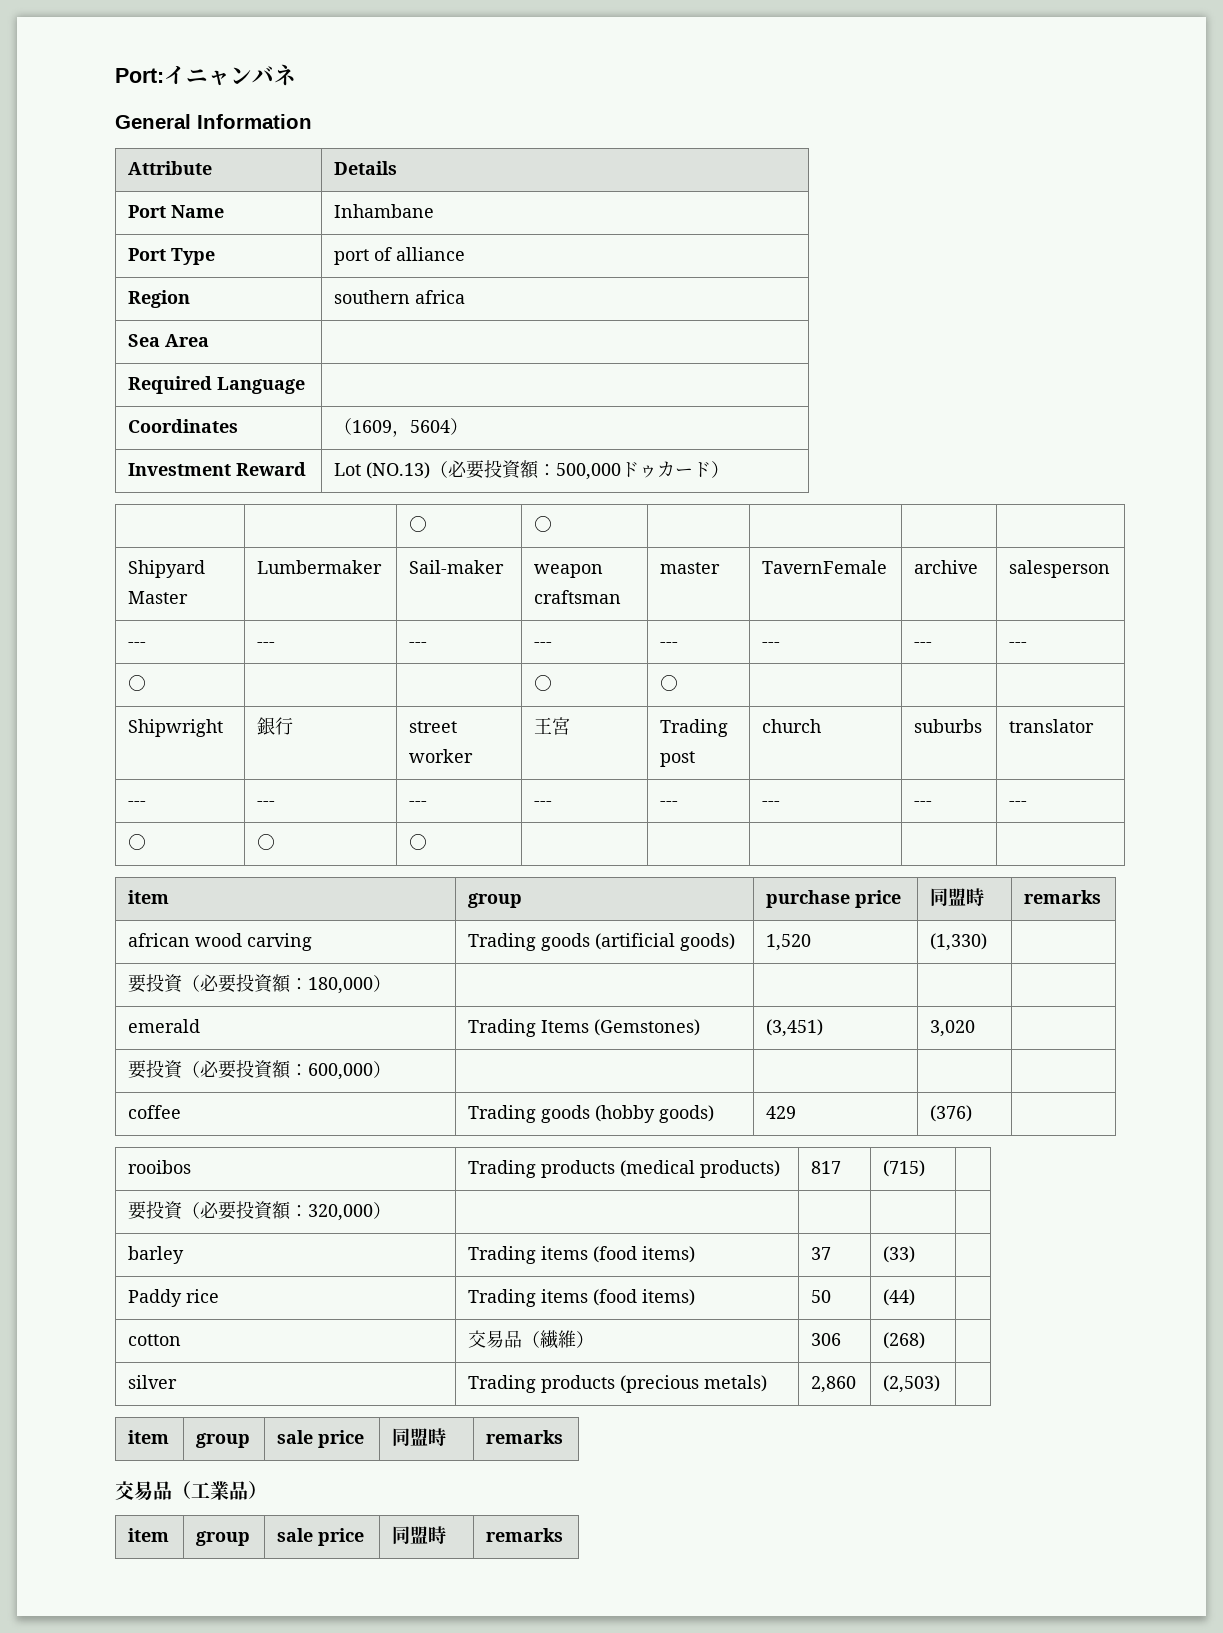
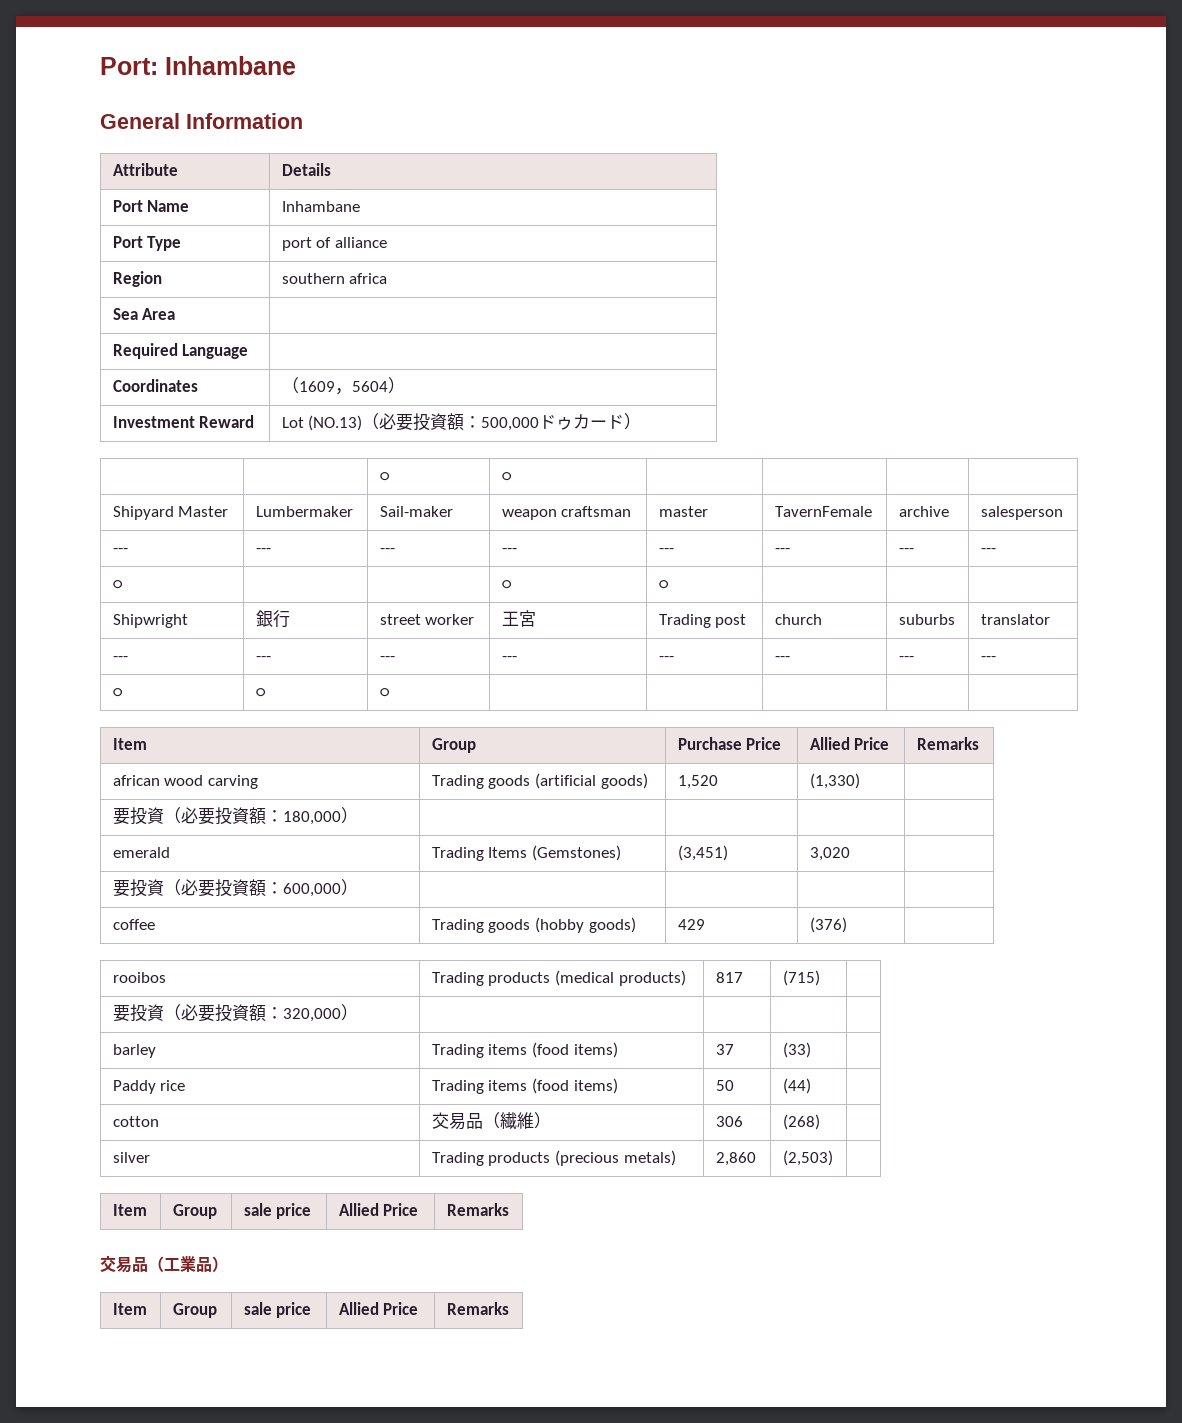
- Port:イニャンバネ
+ Port: Inhambane
- item | group | purchase price | 同盟時 | remarks
+ Item | Group | Purchase Price | Allied Price | Remarks
  silver | Trading products (precious metals) | 2,860 | (2,503) |
- item | group | sale price | 同盟時 | remarks
+ Item | Group | sale price | Allied Price | Remarks
  交易品（工業品）
- item | group | sale price | 同盟時 | remarks
+ Item | Group | sale price | Allied Price | Remarks

